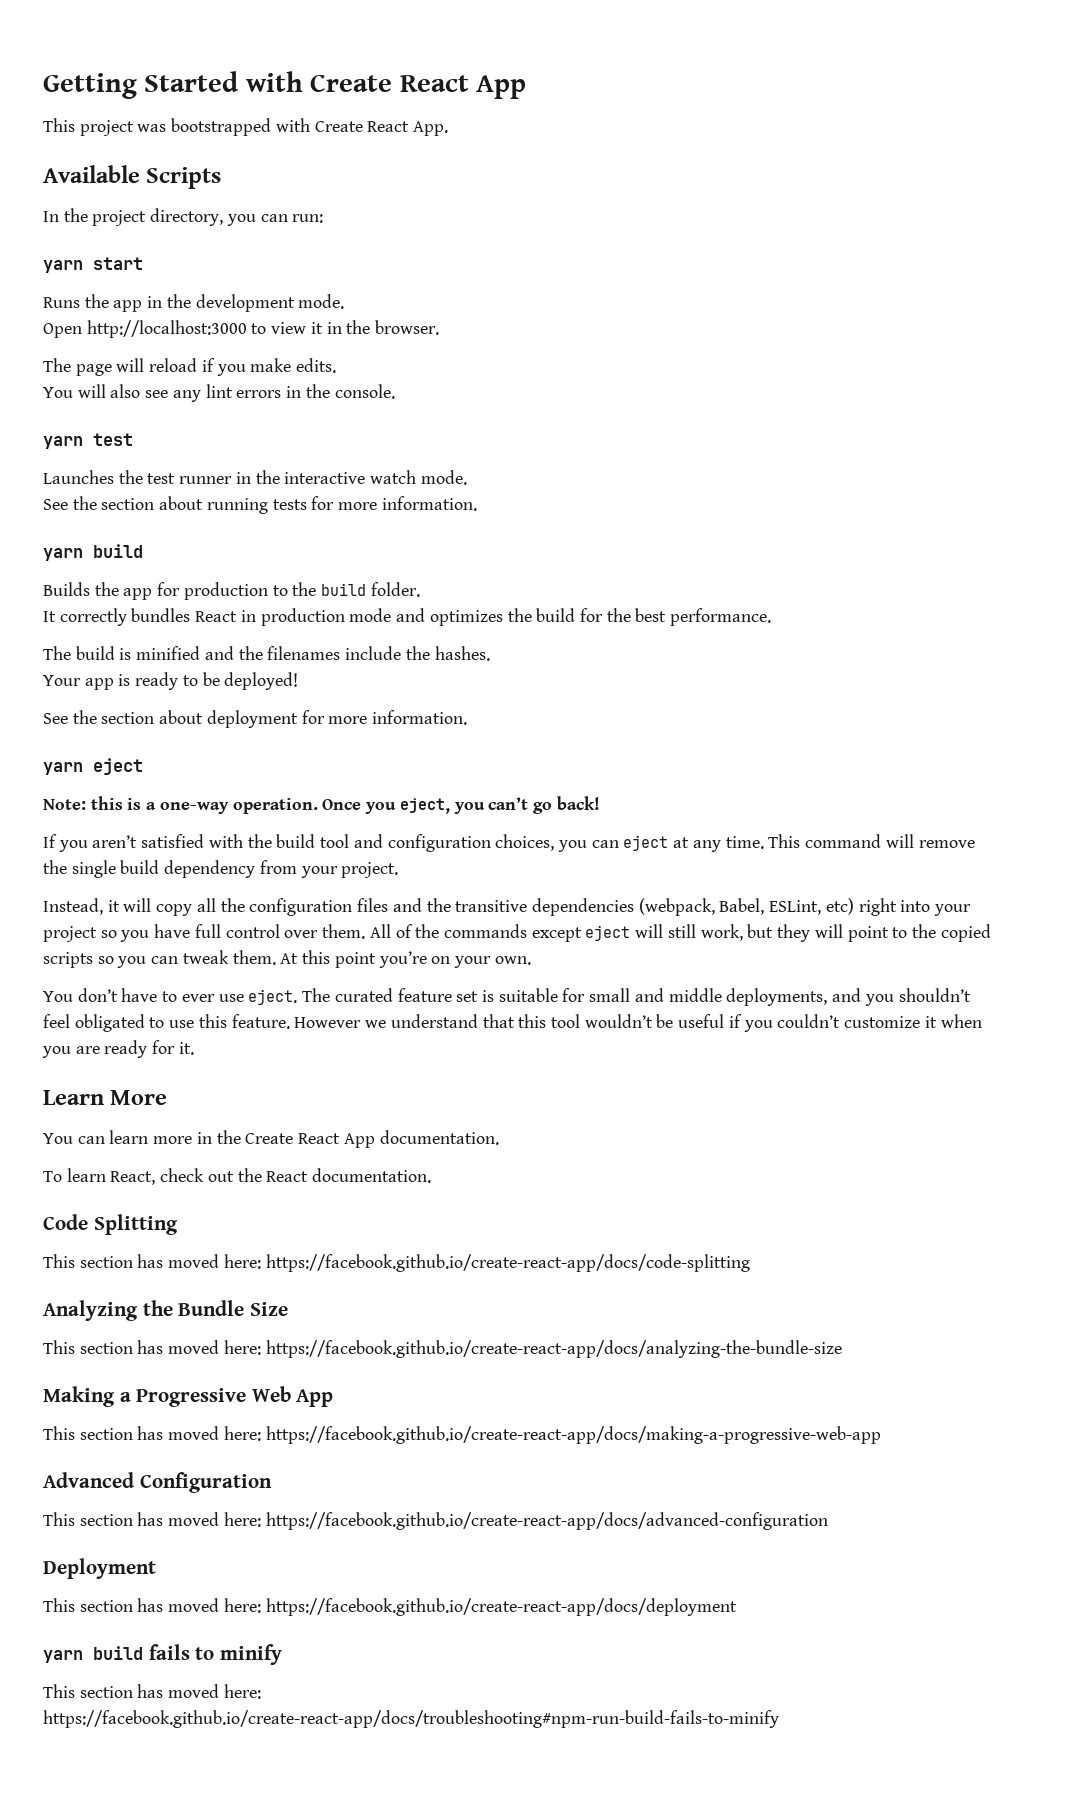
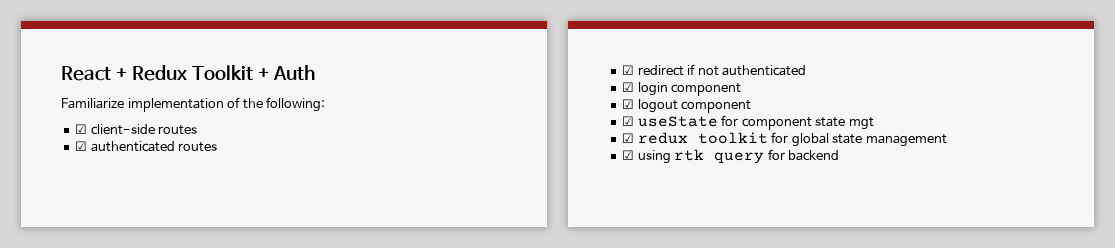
- Getting Started with Create React App
- This project was bootstrapped with Create React App.
- Available Scripts
- In the project directory, you can run:
- yarn start
- Runs the app in the development mode.
- Open http://localhost:3000 to view it in the browser.
- The page will reload if you make edits.
- You will also see any lint errors in the console.
- yarn test
- Launches the test runner in the interactive watch mode.
- See the section about running tests for more information.
- yarn build
- Builds the app for production to the build folder.
- It correctly bundles React in production mode and optimizes the build for the best performance.
- The build is minified and the filenames include the hashes.
- Your app is ready to be deployed!
- See the section about deployment for more information.
- yarn eject
- Note: this is a one-way operation. Once you eject, you can’t go back!
- If you aren’t satisfied with the build tool and configuration choices, you can eject at any time. This command will remove the single build dependency from your project.
- Instead, it will copy all the configuration files and the transitive dependencies (webpack, Babel, ESLint, etc) right into your project so you have full control over them. All of the commands except eject will still work, but they will point to the copied scripts so you can tweak them. At this point you’re on your own.
- You don’t have to ever use eject. The curated feature set is suitable for small and middle deployments, and you shouldn’t feel obligated to use this feature. However we understand that this tool wouldn’t be useful if you couldn’t customize it when you are ready for it.
- Learn More
- You can learn more in the Create React App documentation.
- To learn React, check out the React documentation.
- Code Splitting
- This section has moved here: https://facebook.github.io/create-react-app/docs/code-splitting
- Analyzing the Bundle Size
- This section has moved here: https://facebook.github.io/create-react-app/docs/analyzing-the-bundle-size
- Making a Progressive Web App
- This section has moved here: https://facebook.github.io/create-react-app/docs/making-a-progressive-web-app
- Advanced Configuration
- This section has moved here: https://facebook.github.io/create-react-app/docs/advanced-configuration
- Deployment
- This section has moved here: https://facebook.github.io/create-react-app/docs/deployment
- yarn build fails to minify
- This section has moved here: https://facebook.github.io/create-react-app/docs/troubleshooting#npm-run-build-fails-to-minify
+ React + Redux Toolkit + Auth
+ Familiarize implementation of the following:
+ ☑ client-side routes
+ ☑ authenticated routes
+ ☑ redirect if not authenticated
+ ☑ login component
+ ☑ logout component
+ ☑ useState for component state mgt
+ ☑ redux toolkit for global state management
+ ☑ using rtk query for backend

